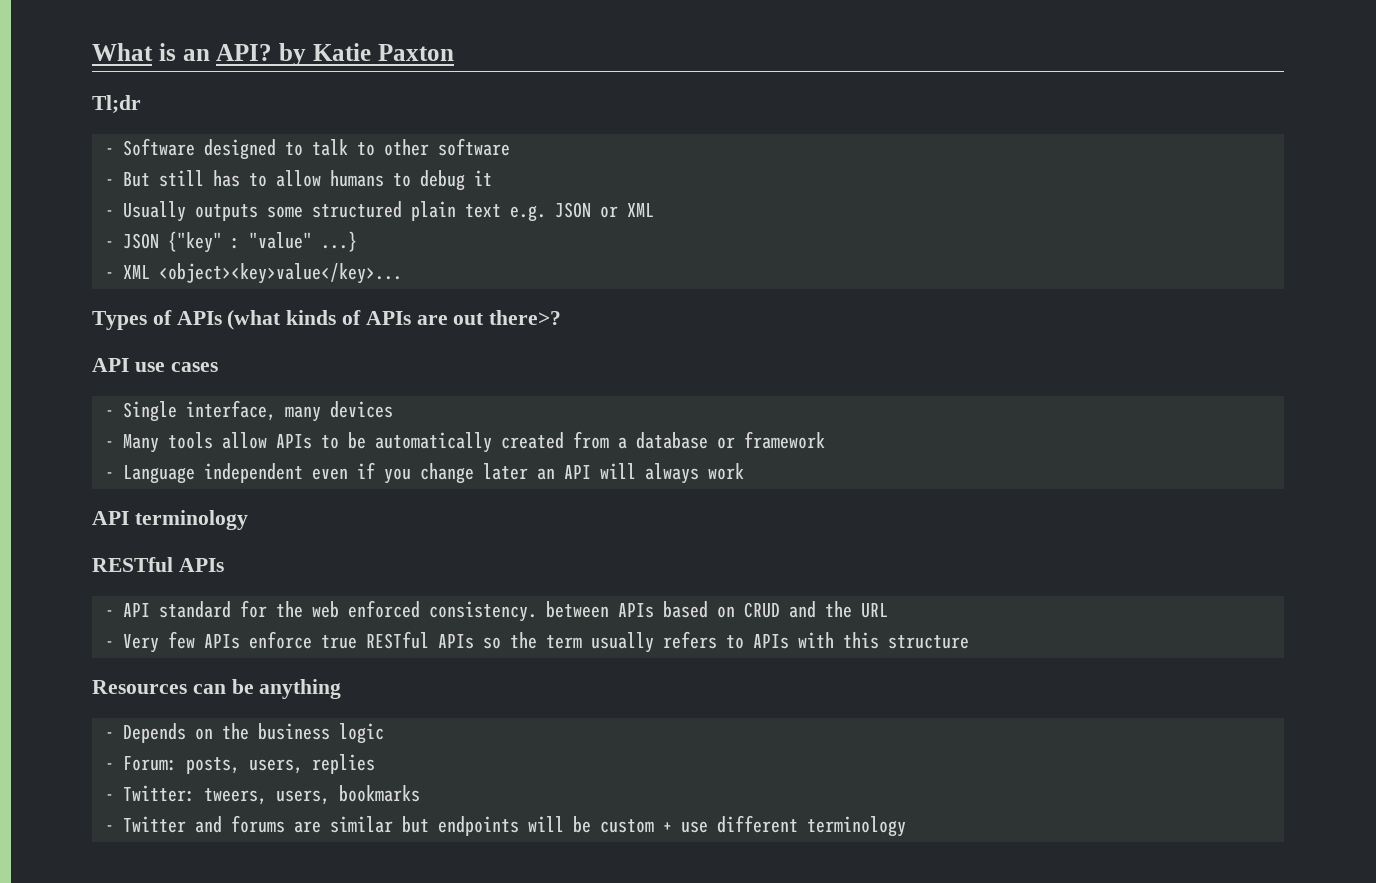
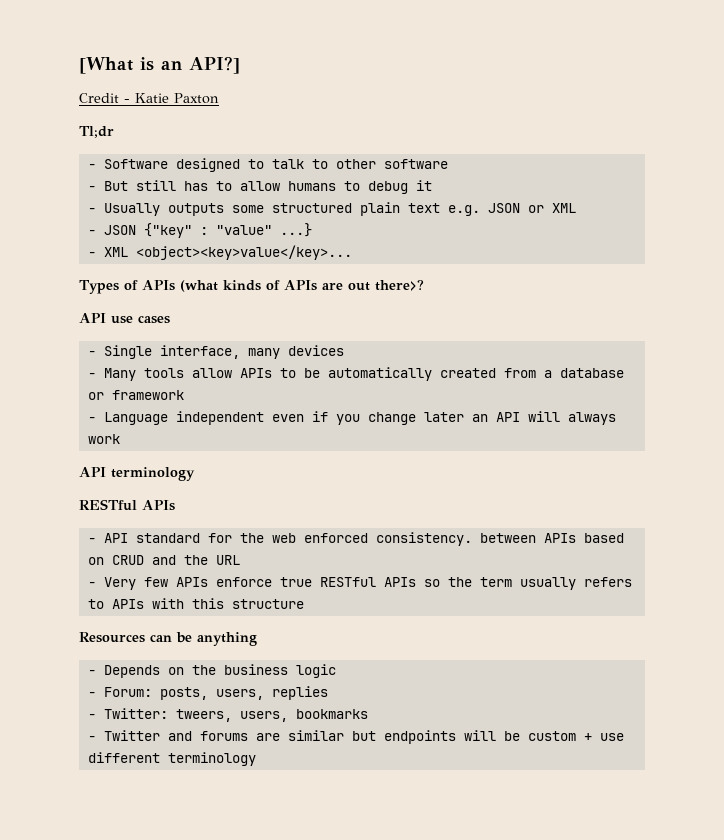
- What is an API? by Katie Paxton
+ [What is an API?]
+ Credit - Katie Paxton

